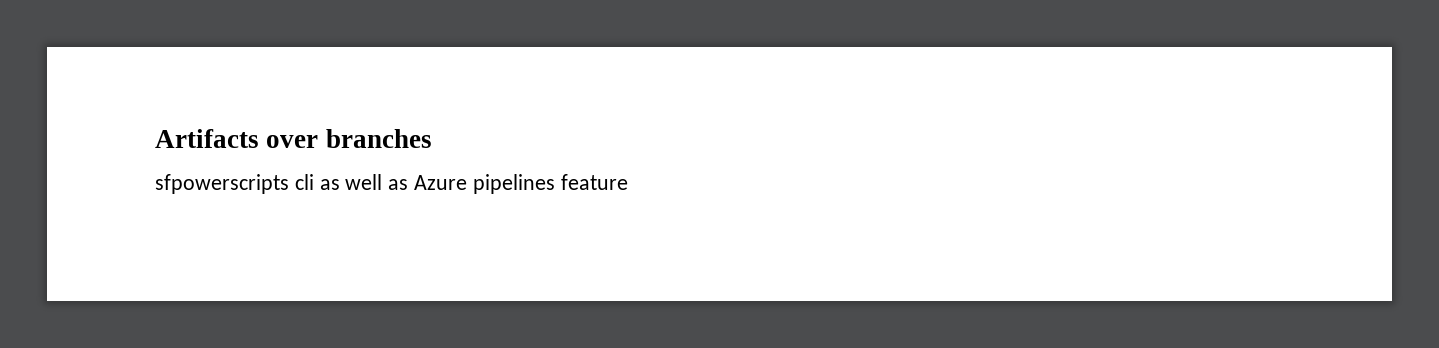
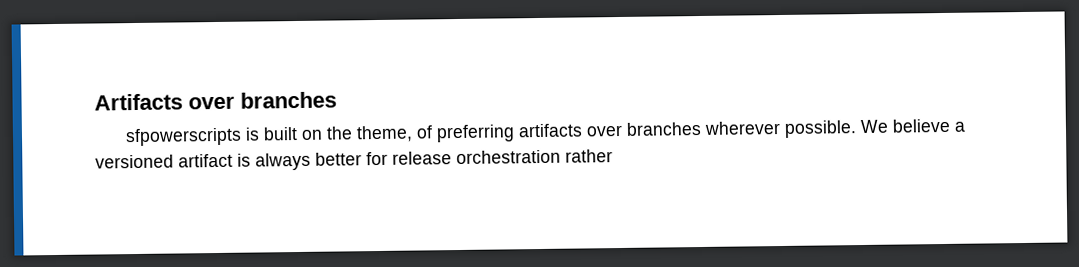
- sfpowerscripts cli as well as Azure pipelines feature
+ sfpowerscripts is built on the theme, of preferring artifacts over branches wherever possible. We believe a versioned artifact is always better for release orchestration rather

